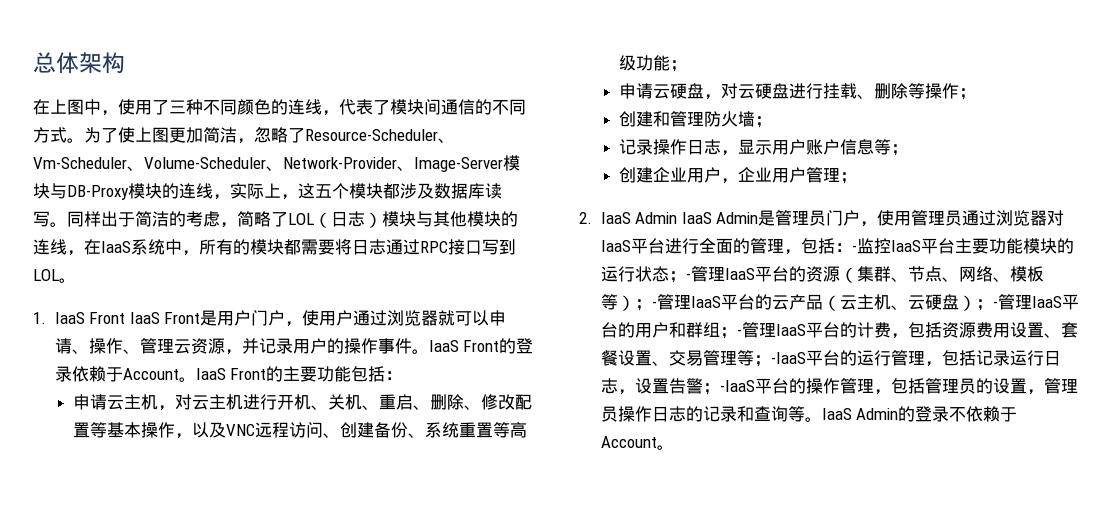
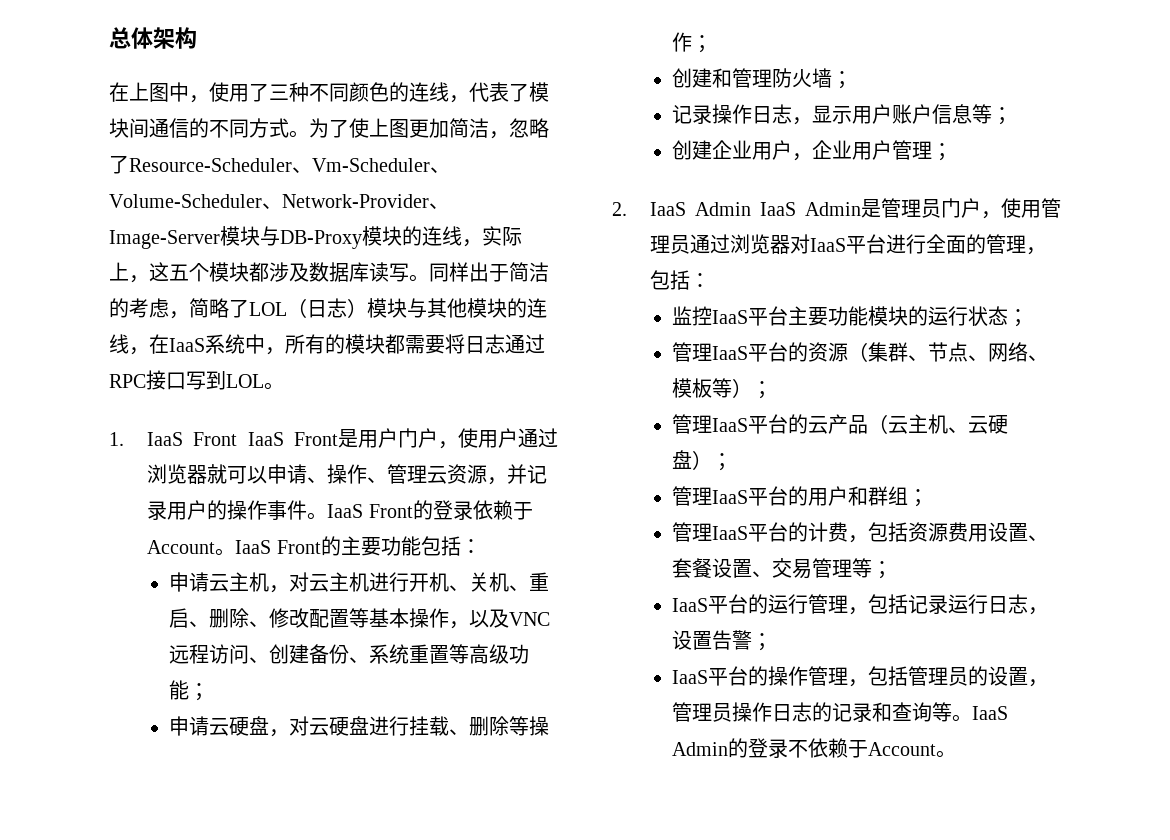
- 2. IaaS Admin IaaS Admin是管理员门户，使用管理员通过浏览器对IaaS平台进行全面的管理，包括：-监控IaaS平台主要功能模块的运行状态；-管理IaaS平台的资源（集群、节点、网络、模板等）；-管理IaaS平台的云产品（云主机、云硬盘）；-管理IaaS平台的用户和群组；-管理IaaS平台的计费，包括资源费用设置、套餐设置、交易管理等；-IaaS平台的运行管理，包括记录运行日志，设置告警；-IaaS平台的操作管理，包括管理员的设置，管理员操作日志的记录和查询等。
+ 2. IaaS Admin IaaS Admin是管理员门户，使用管理员通过浏览器对IaaS平台进行全面的管理，包括：
+ 监控IaaS平台主要功能模块的运行状态；
+ 管理IaaS平台的资源（集群、节点、网络、模板等）；
+ 管理IaaS平台的云产品（云主机、云硬盘）；
+ 管理IaaS平台的用户和群组；
+ 管理IaaS平台的计费，包括资源费用设置、套餐设置、交易管理等；
+ IaaS平台的运行管理，包括记录运行日志，设置告警；
+ IaaS平台的操作管理，包括管理员的设置，管理员操作日志的记录和查询等。

